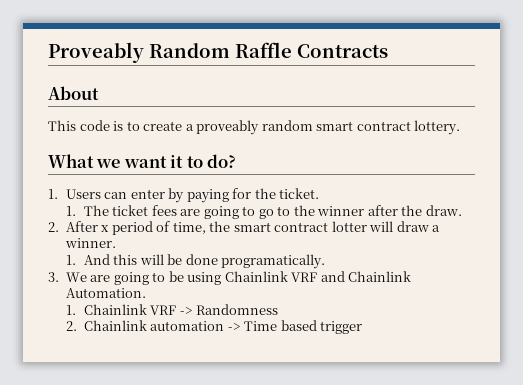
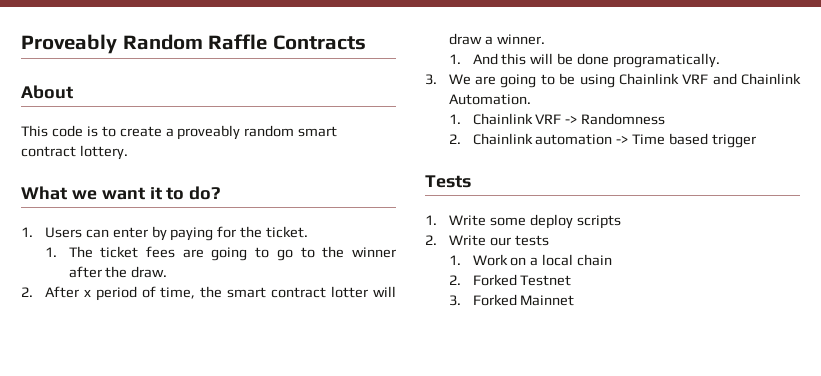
+ Tests
+ 1. Write some deploy scripts
+ 2. Write our tests
+ 1. Work on a local chain
+ 2. Forked Testnet
+ 3. Forked Mainnet

